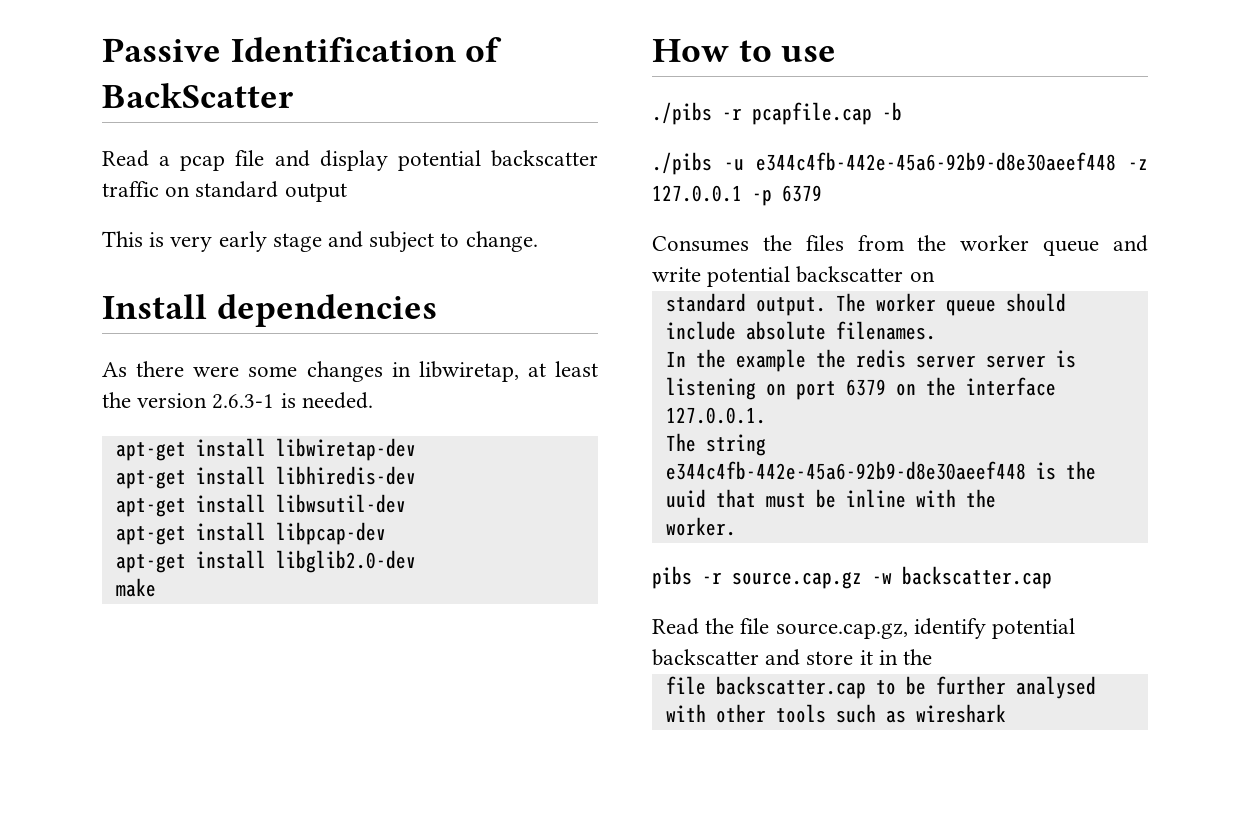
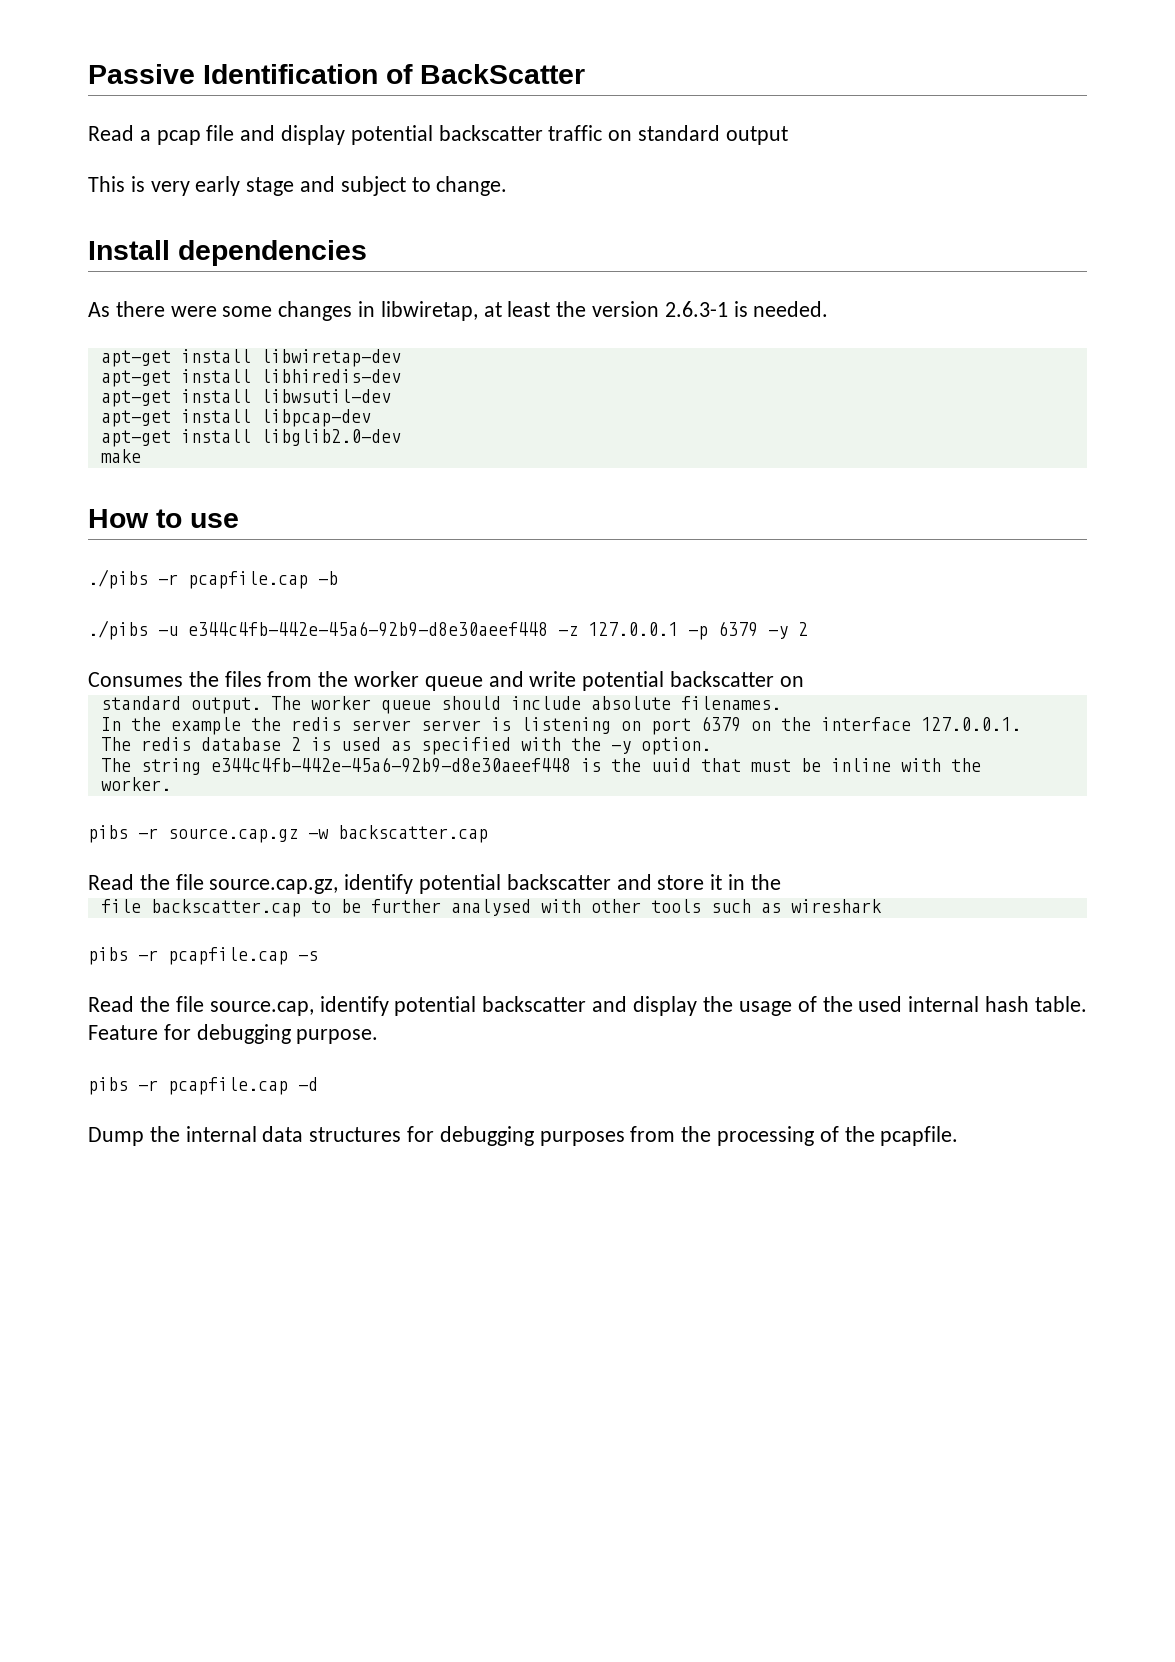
- ./pibs -u e344c4fb-442e-45a6-92b9-d8e30aeef448 -z 127.0.0.1 -p 6379
+ ./pibs -u e344c4fb-442e-45a6-92b9-d8e30aeef448 -z 127.0.0.1 -p 6379 -y 2
+ The redis database 2 is used as specified with the -y option.
+ pibs -r pcapfile.cap -s
+ Read the file source.cap, identify potential backscatter and display the usage of the used internal hash table. Feature for debugging purpose.
+ pibs -r pcapfile.cap -d
+ Dump the internal data structures for debugging purposes from the processing of the pcapfile.

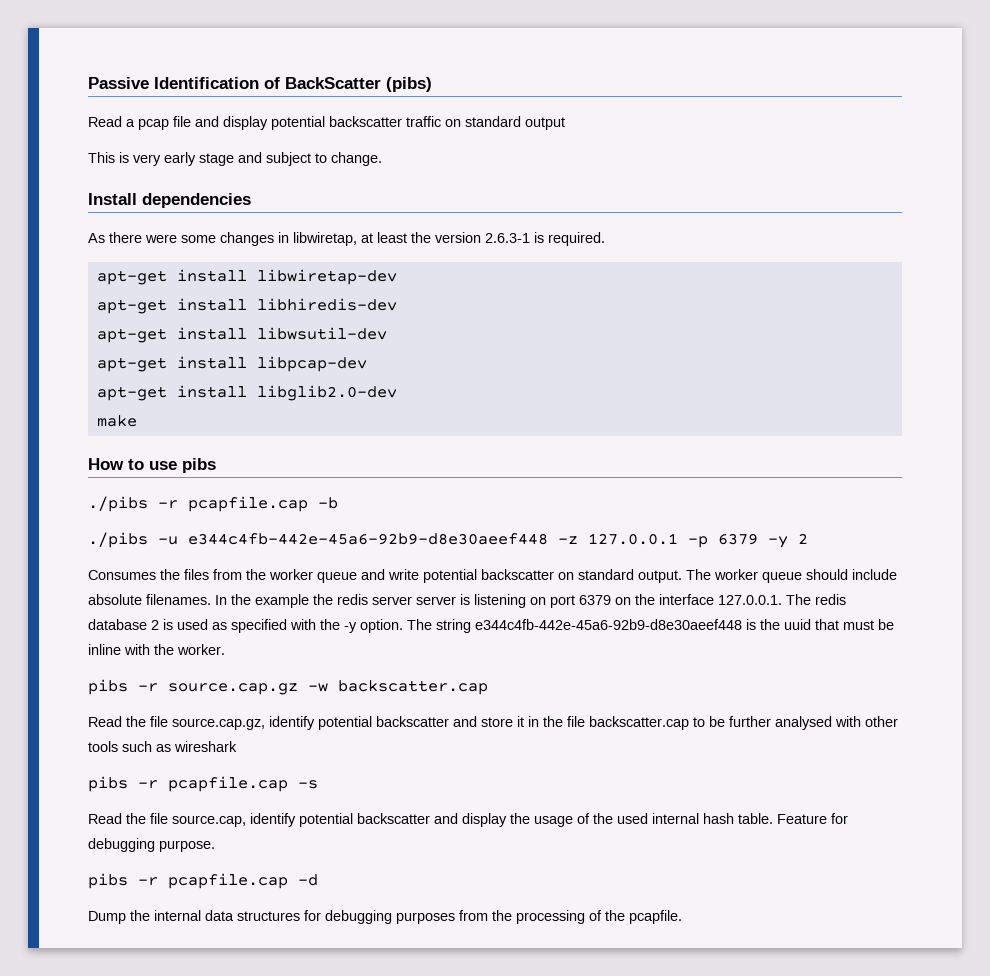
- Passive Identification of BackScatter
+ Passive Identification of BackScatter (pibs)
- As there were some changes in libwiretap, at least the version 2.6.3-1 is needed.
+ As there were some changes in libwiretap, at least the version 2.6.3-1 is required.
- How to use
+ How to use pibs
- Consumes the files from the worker queue and write potential backscatter on
- standard output.
+ Consumes the files from the worker queue and write potential backscatter on standard output.
- The worker queue should include absolute filenames.
- In the example the redis server server is listening on port 6379 on the interface 127.0.0.1.
- The redis database 2 is used as specified with the -y option.
- The string e344c4fb-442e-45a6-92b9-d8e30aeef448 is the uuid that must be inline with the
- worker.
+ The worker queue should include absolute filenames. In the example the redis server server is listening on port 6379 on the interface 127.0.0.1. The redis database 2 is used as specified with the -y option. The string e344c4fb-442e-45a6-92b9-d8e30aeef448 is the uuid that must be inline with the worker.
- Read the file source.cap.gz, identify potential backscatter and store it in the
- file backscatter.cap to be further analysed with other tools such as wireshark
+ Read the file source.cap.gz, identify potential backscatter and store it in the file backscatter.cap to be further analysed with other tools such as wireshark

